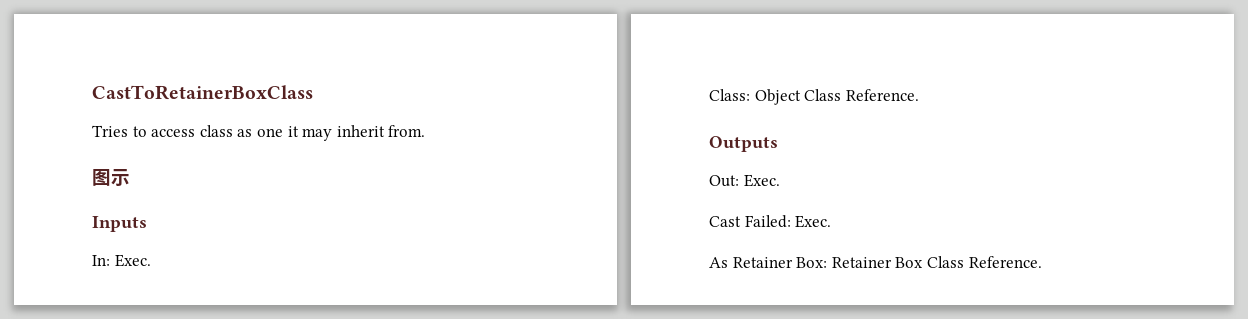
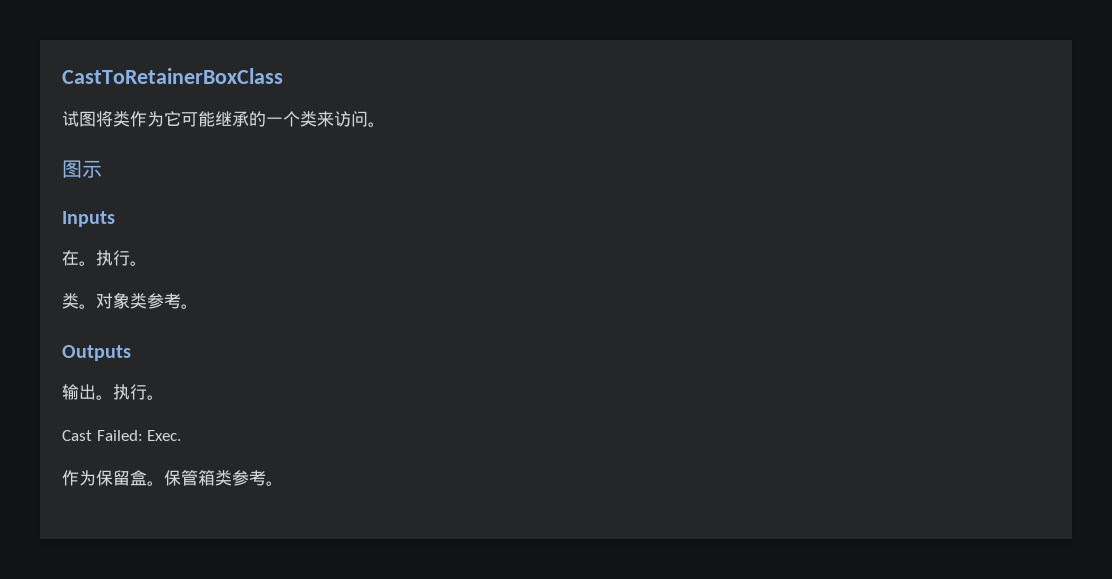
- Tries to access class as one it may inherit from.
+ 试图将类作为它可能继承的一个类来访问。
  图示
  Inputs
- In: Exec.
- Class: Object Class Reference.
+ 在。执行。
+ 类。对象类参考。
  Outputs
- Out: Exec.
+ 输出。执行。
  Cast Failed: Exec.
- As Retainer Box: Retainer Box Class Reference.
+ 作为保留盒。保管箱类参考。

